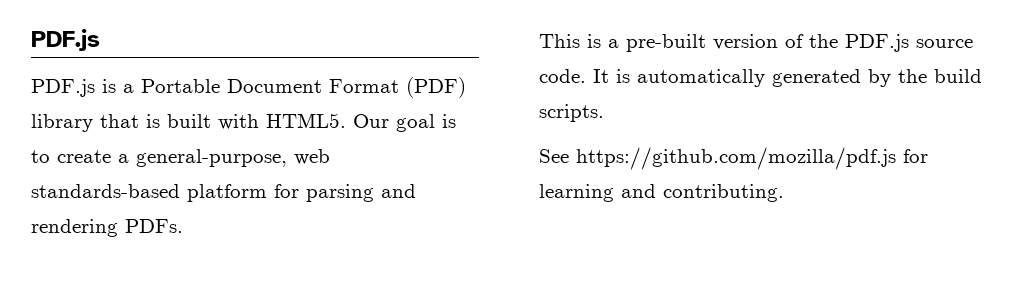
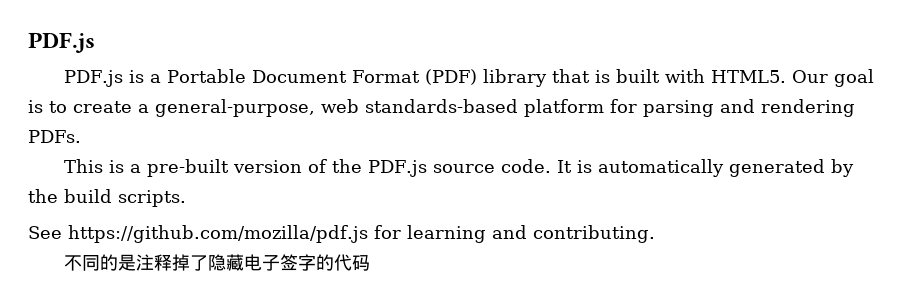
+ 不同的是注释掉了隐藏电子签字的代码

